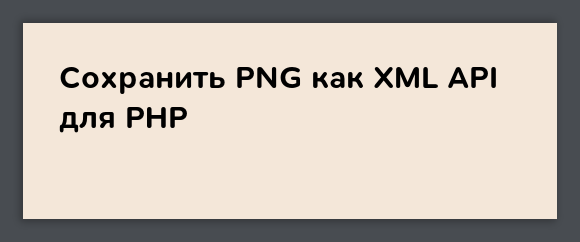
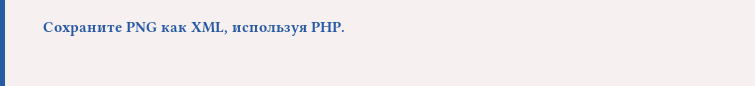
- Сохранить PNG как XML API для PHP
+ Сохраните PNG как XML, используя PHP.

